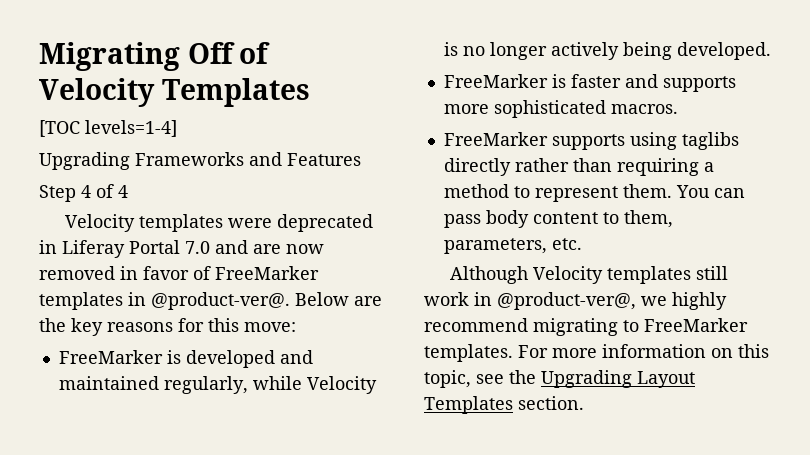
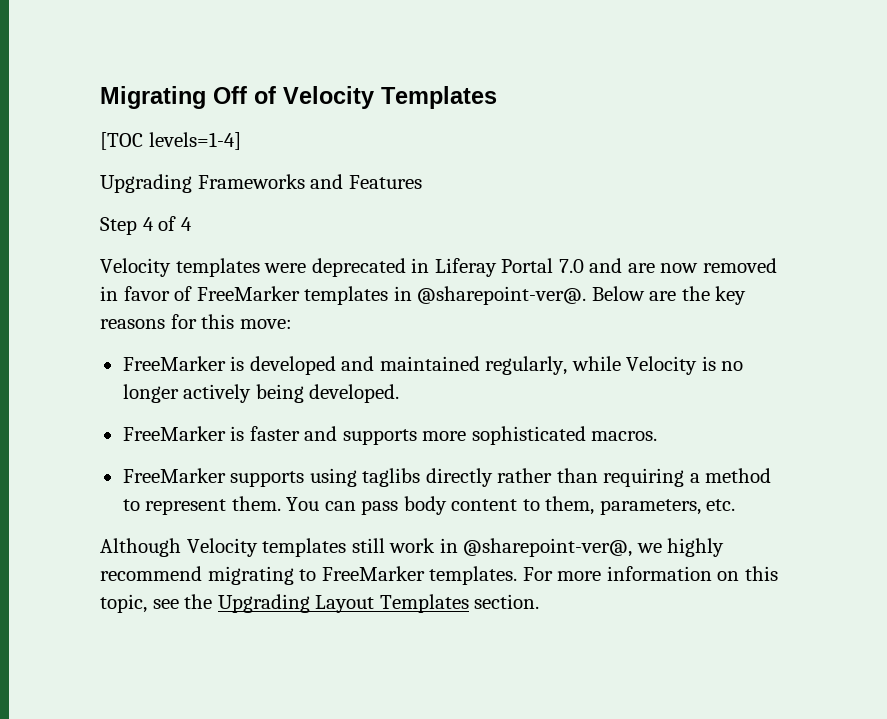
- Velocity templates were deprecated in Liferay Portal 7.0 and are now removed in favor of FreeMarker templates in @product-ver@.
+ Velocity templates were deprecated in Liferay Portal 7.0 and are now removed in favor of FreeMarker templates in @sharepoint-ver@.
- Although Velocity templates still work in @product-ver@, we highly recommend migrating to FreeMarker templates.
+ Although Velocity templates still work in @sharepoint-ver@, we highly recommend migrating to FreeMarker templates.

